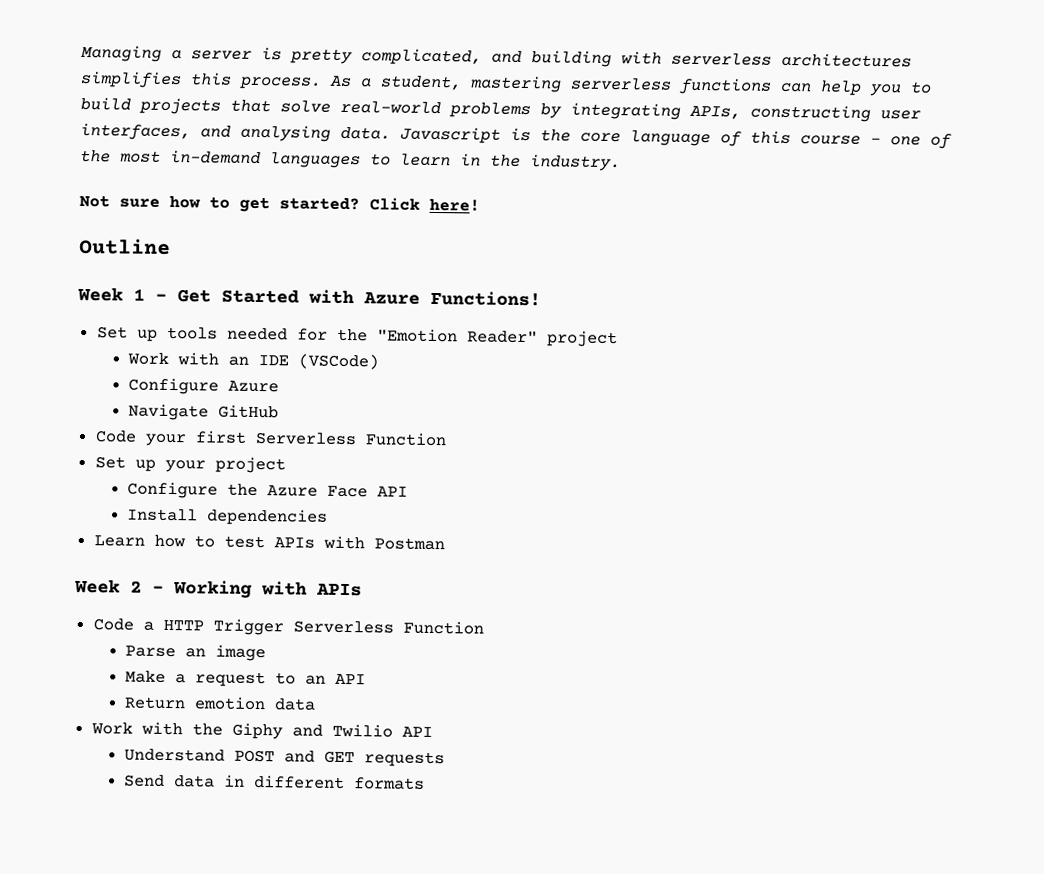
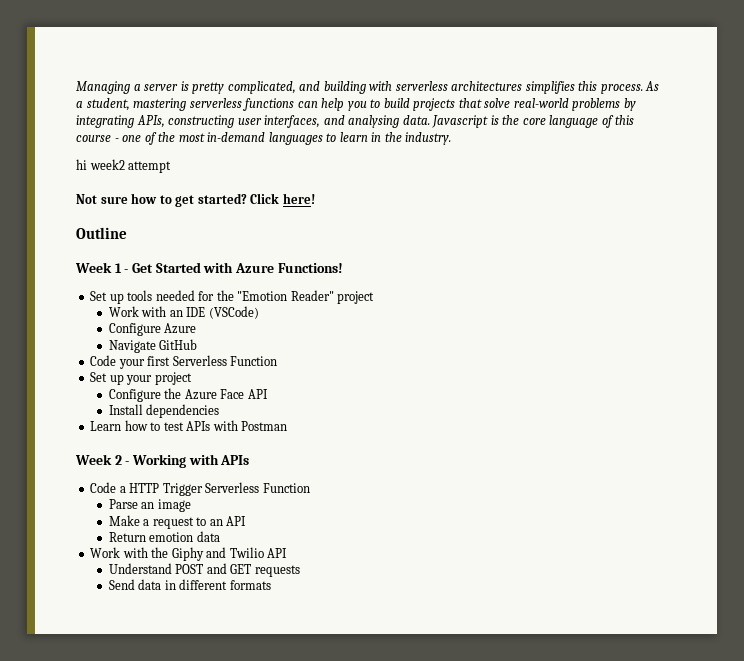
+ hi week2 attempt

